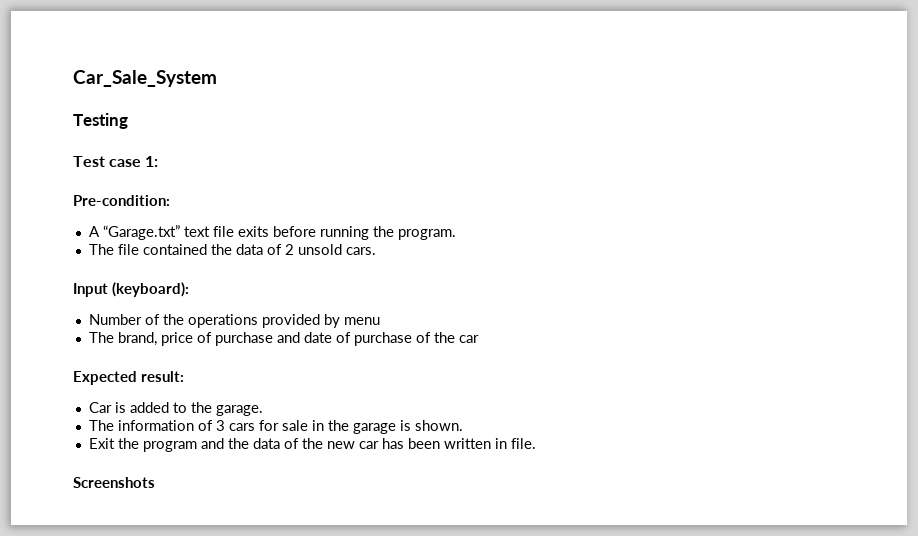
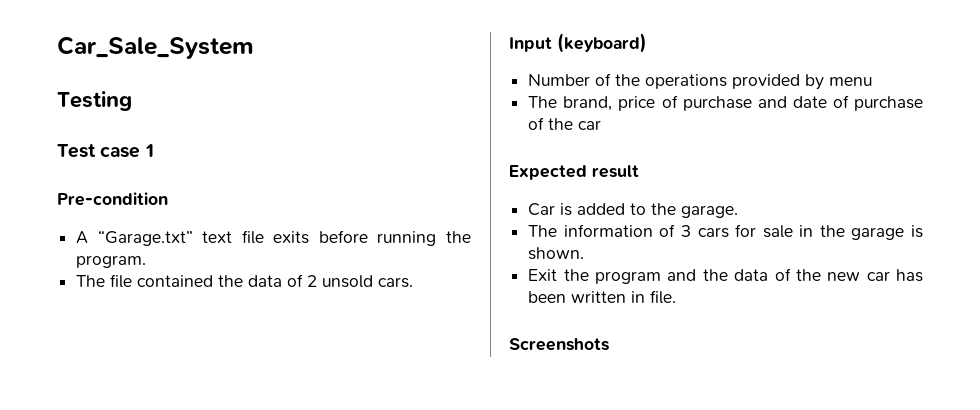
- Test case 1:
- Pre-condition:
+ Test case 1
+ Pre-condition
- Input (keyboard):
+ Input (keyboard)
- Expected result:
+ Expected result

